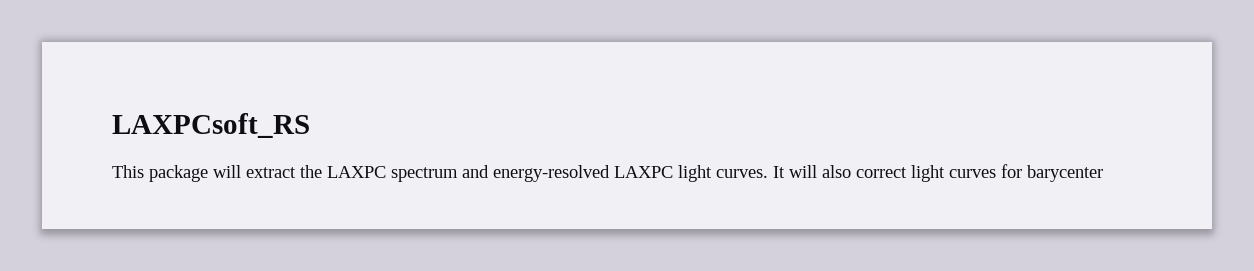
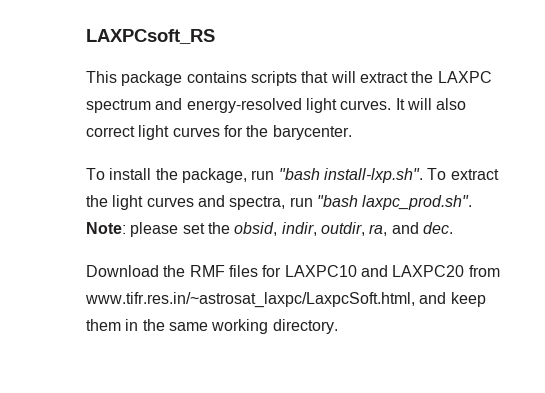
- This package will extract the LAXPC spectrum and energy-resolved LAXPC light curves.
+ This package contains scripts that will extract the LAXPC spectrum and energy-resolved light curves.
- It will also correct light curves for barycenter
+ It will also correct light curves for the barycenter.
+ To install the package, run "bash install-lxp.sh". To extract the light curves and spectra, run "bash laxpc_prod.sh". Note: please set the obsid, indir, outdir, ra, and dec.
+ Download the RMF files for LAXPC10 and LAXPC20 from www.tifr.res.in/~astrosat_laxpc/LaxpcSoft.html, and keep them in the same working directory.

